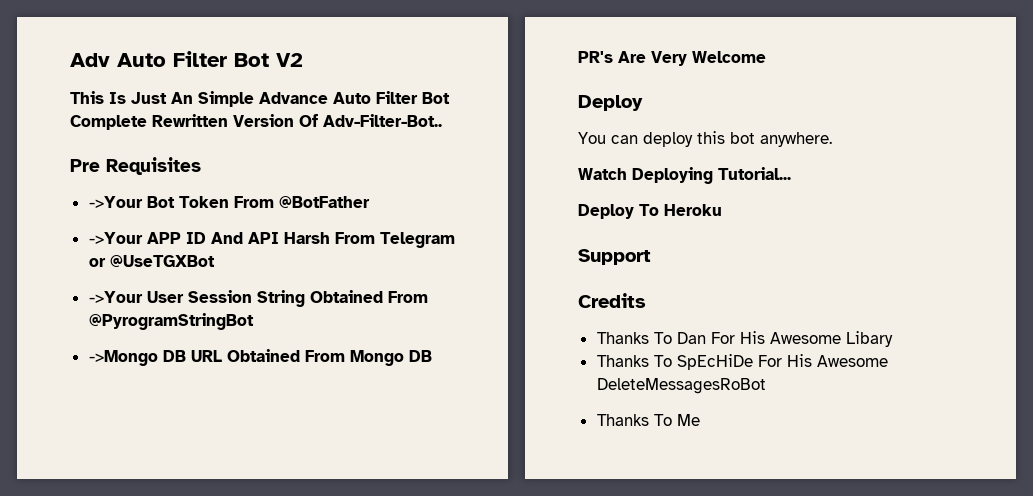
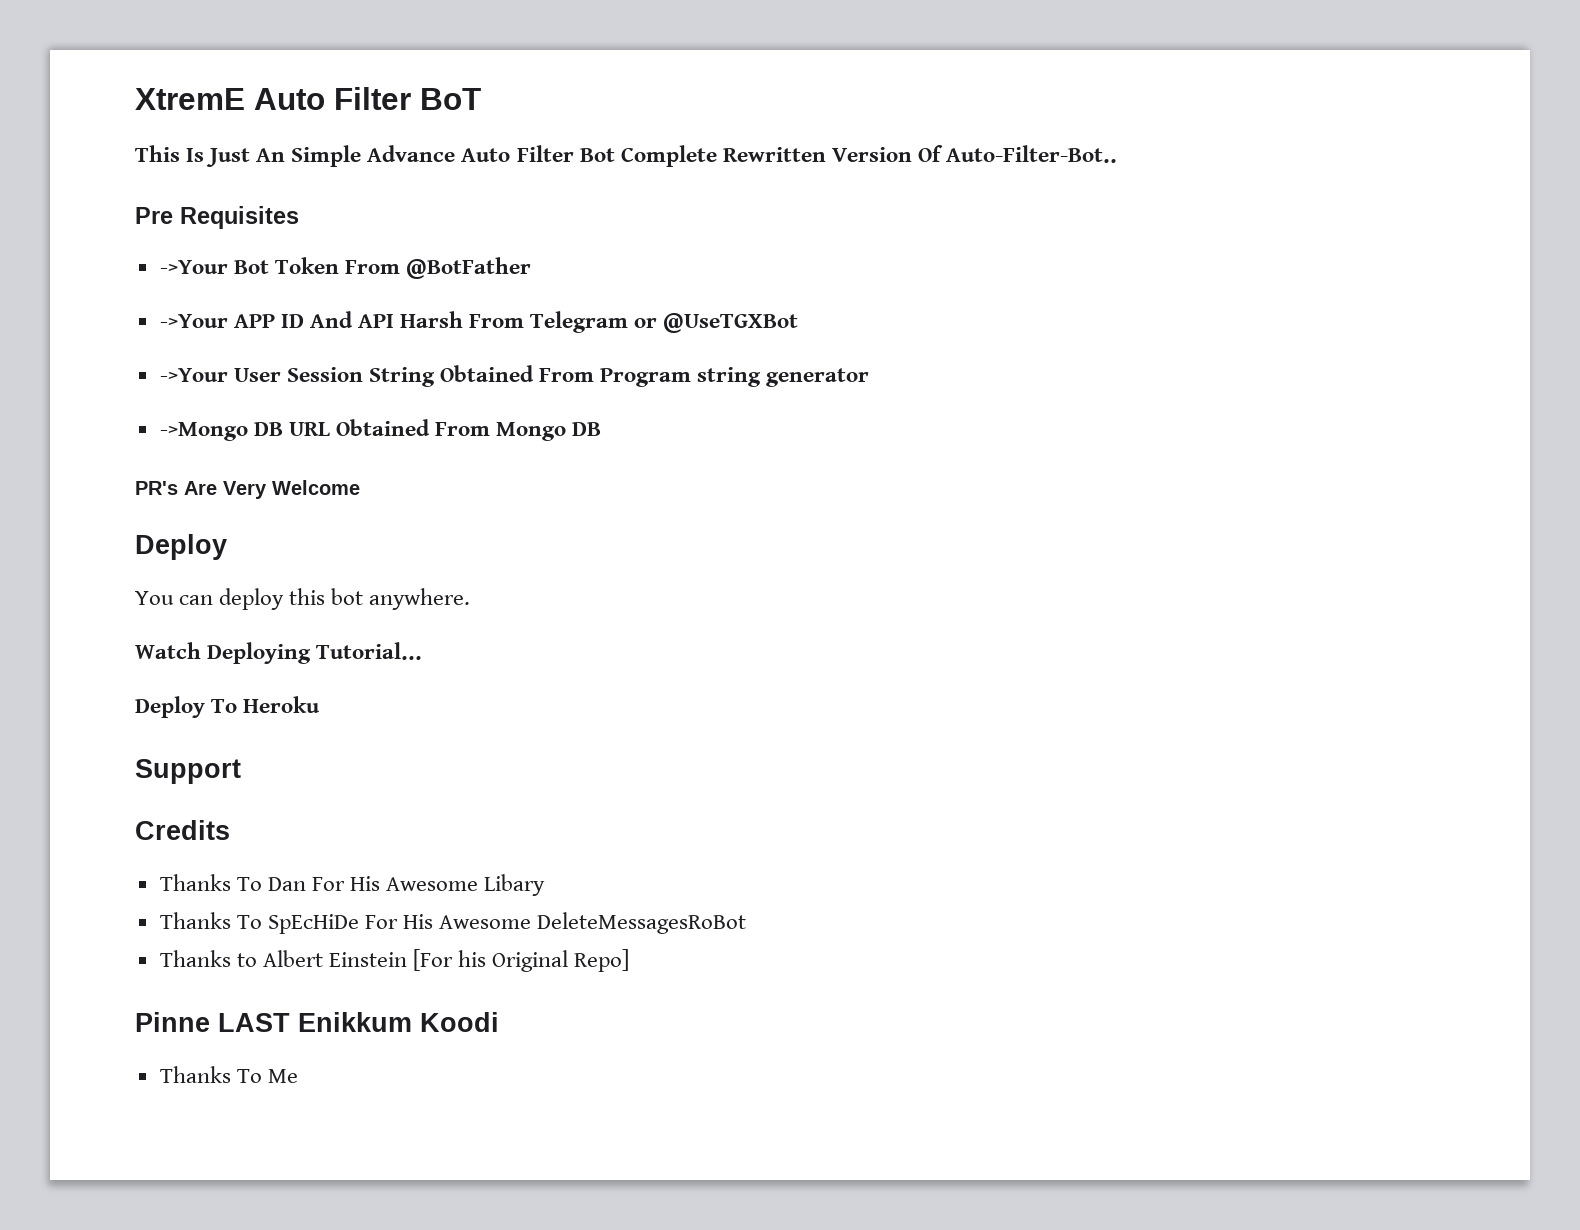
- Adv Auto Filter Bot V2
+ XtremE Auto Filter BoT
- This Is Just An Simple Advance Auto Filter Bot Complete Rewritten Version Of Adv-Filter-Bot..
+ This Is Just An Simple Advance Auto Filter Bot Complete Rewritten Version Of Auto-Filter-Bot..
- ->Your User Session String Obtained From @PyrogramStringBot
+ ->Your User Session String Obtained From Program string generator
+ Thanks to Albert Einstein [For his Original Repo]
+ Pinne LAST Enikkum Koodi

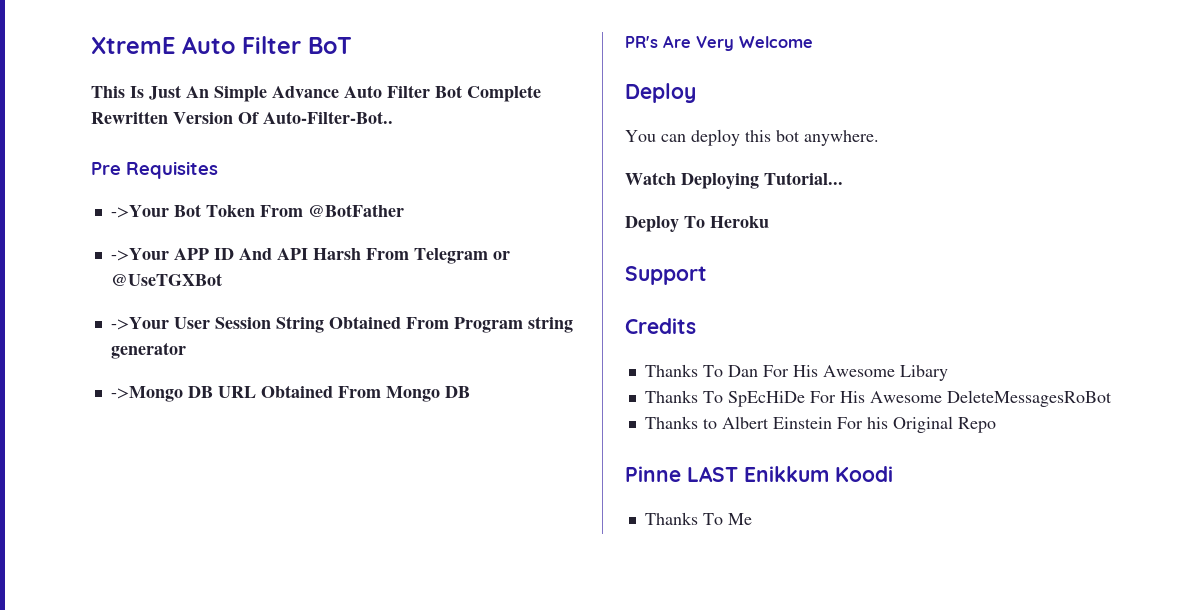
- Thanks to Albert Einstein [For his Original Repo]
+ Thanks to Albert Einstein For his Original Repo

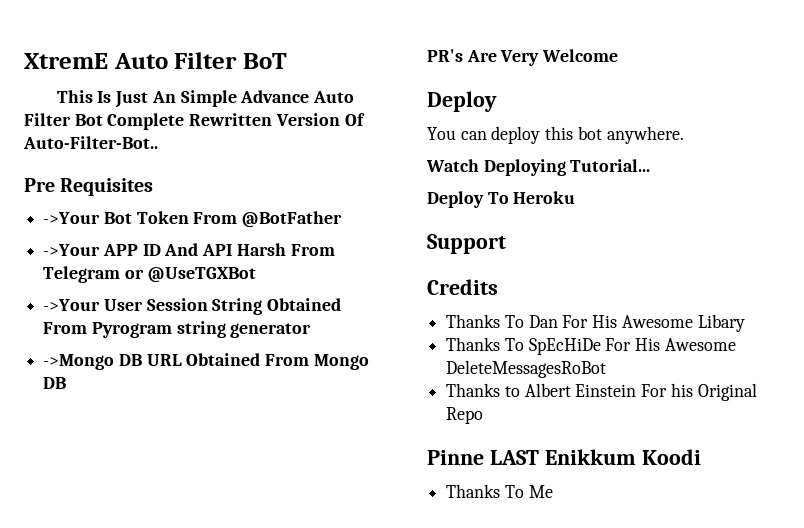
- ->Your User Session String Obtained From Program string generator
+ ->Your User Session String Obtained From Pyrogram string generator

